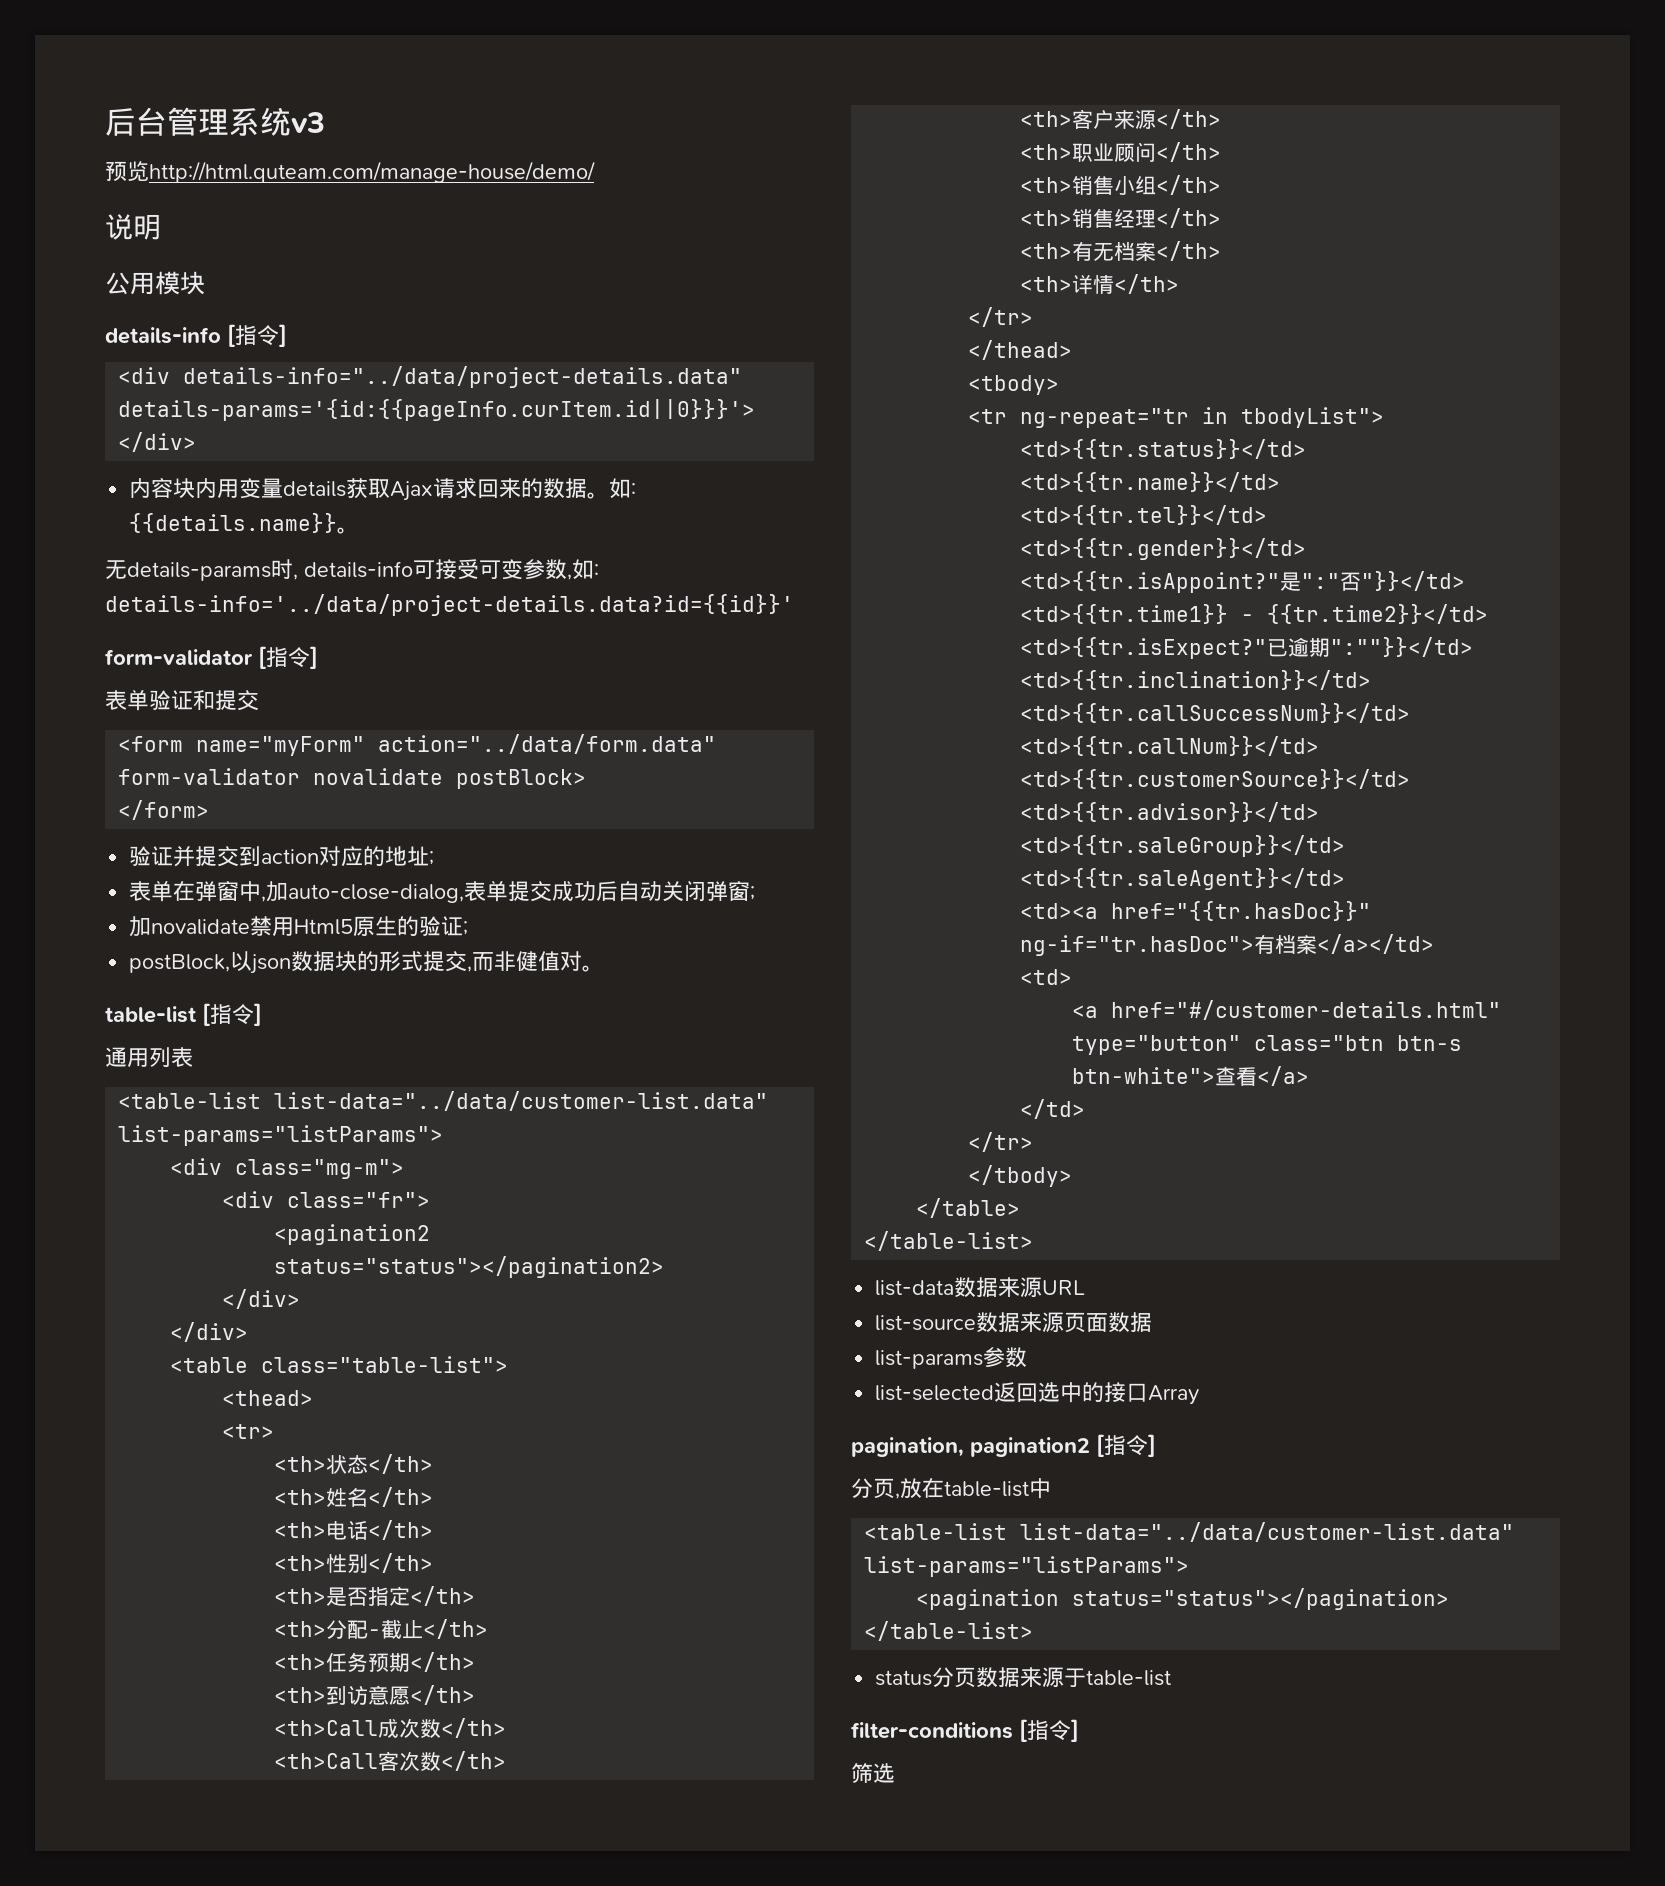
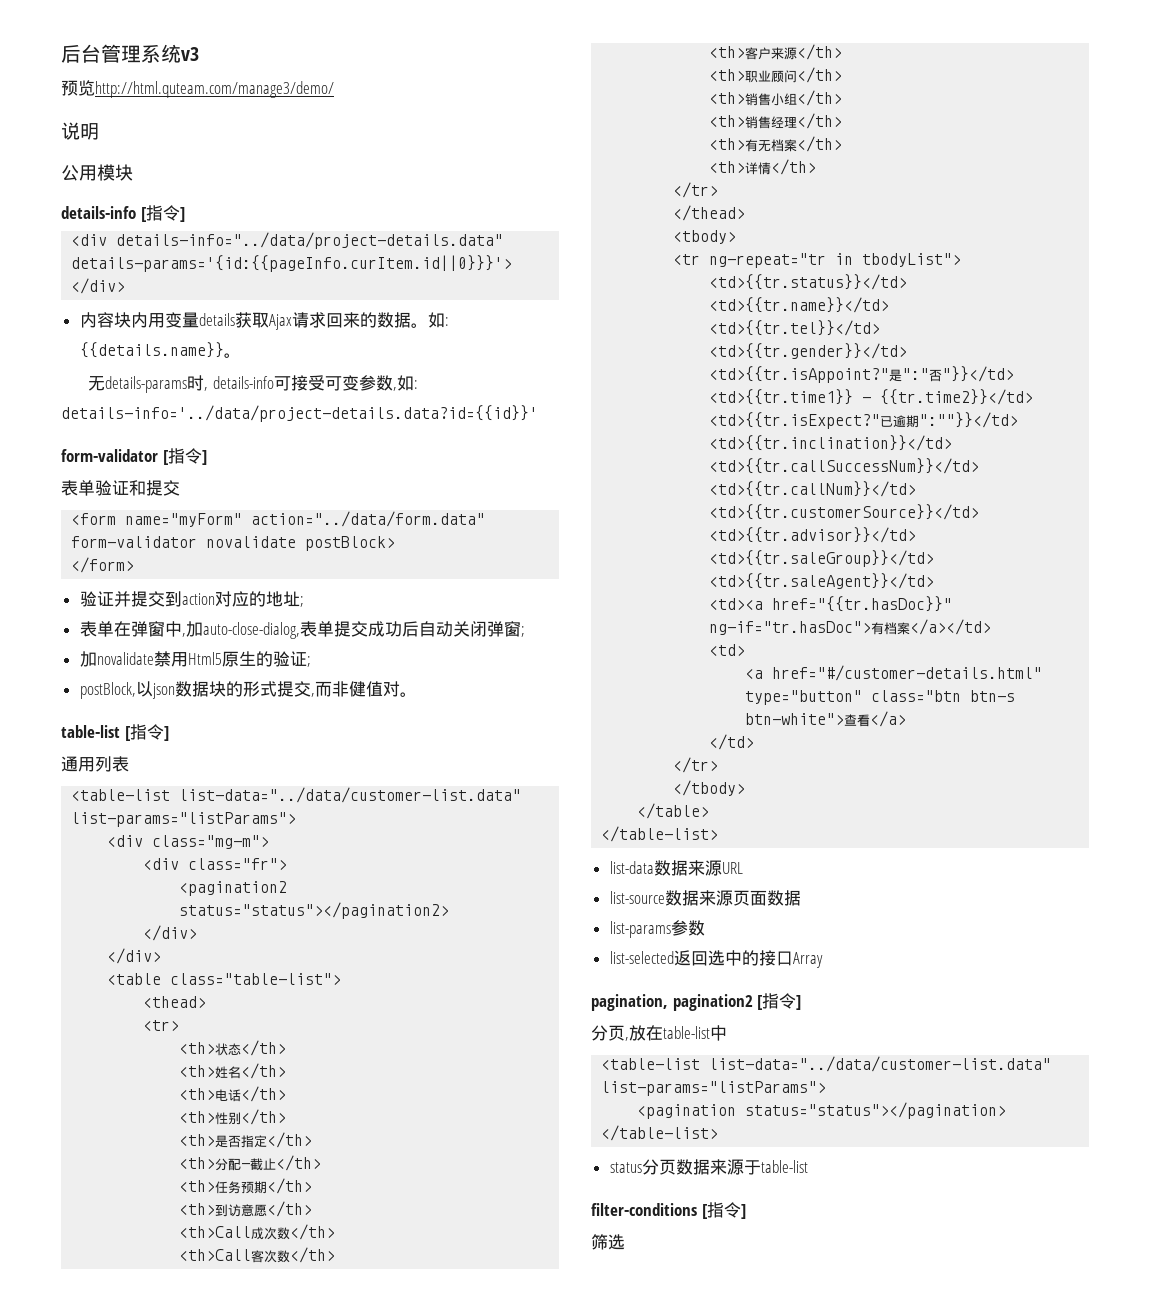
- 预览http://html.quteam.com/manage-house/demo/
+ 预览http://html.quteam.com/manage3/demo/

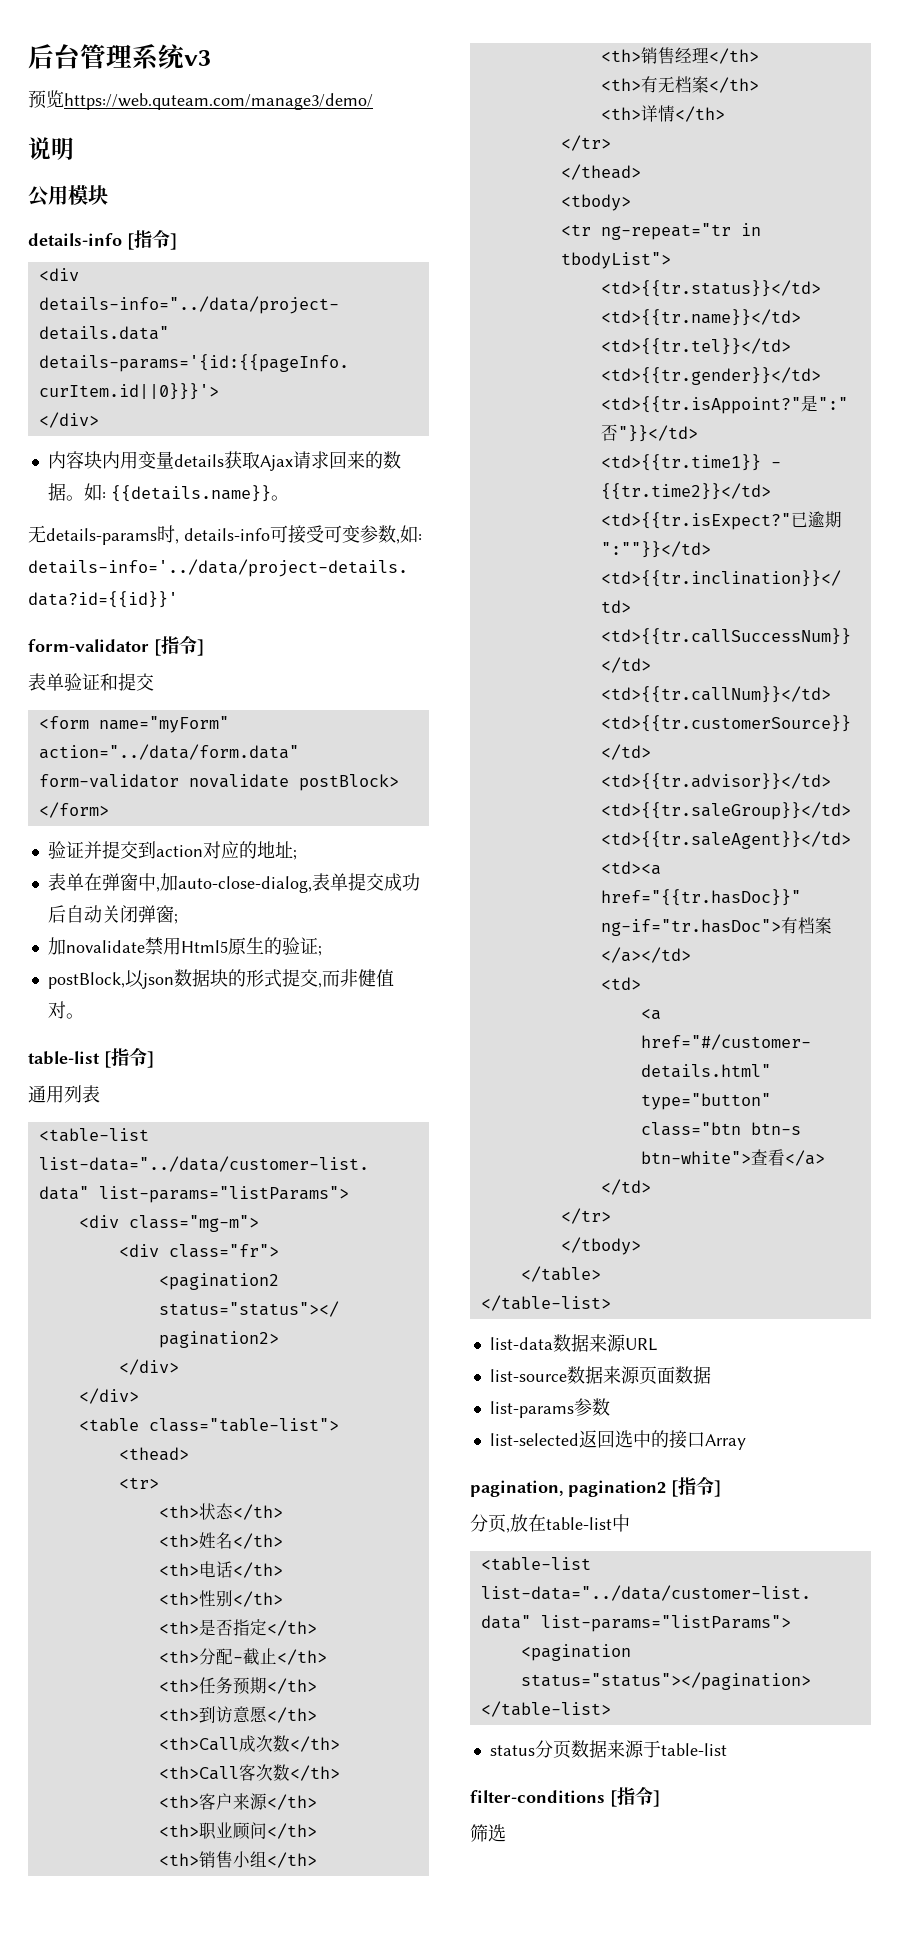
- 预览http://html.quteam.com/manage3/demo/
+ 预览https://web.quteam.com/manage3/demo/

